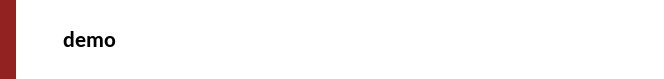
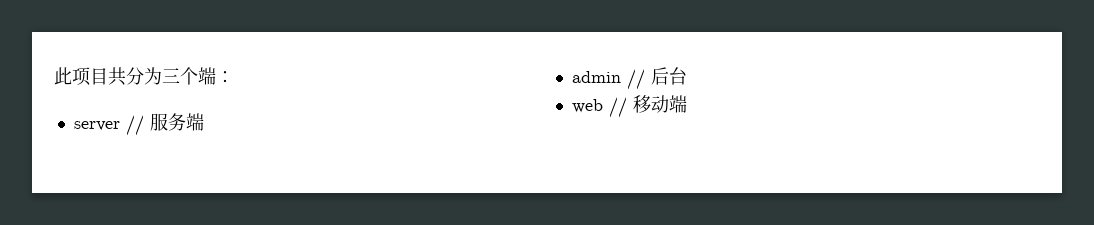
- demo
+ 此项目共分为三个端：
+ server // 服务端
+ admin // 后台
+ web // 移动端

